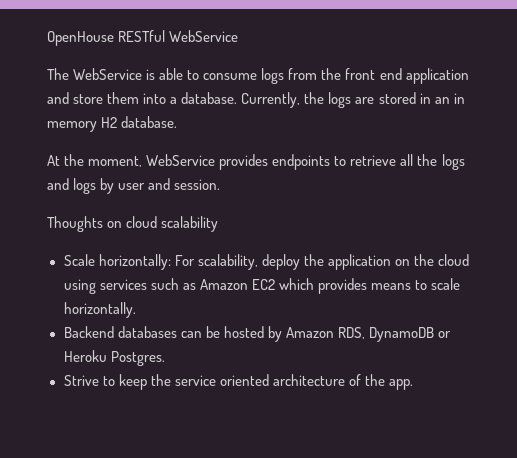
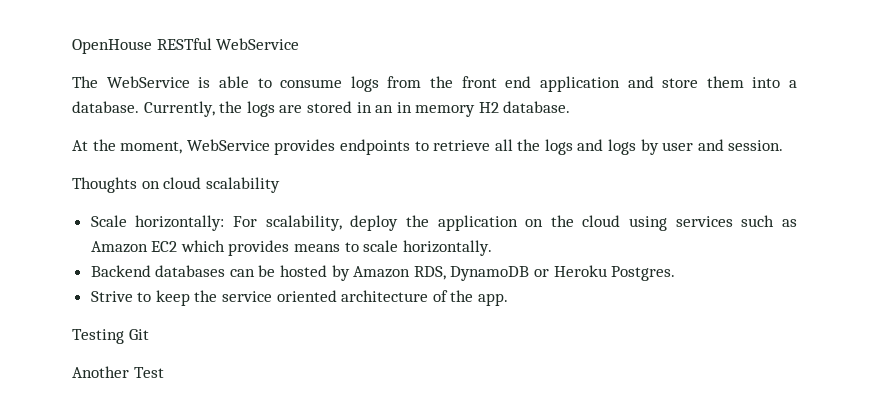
+ Testing Git
+ Another Test

